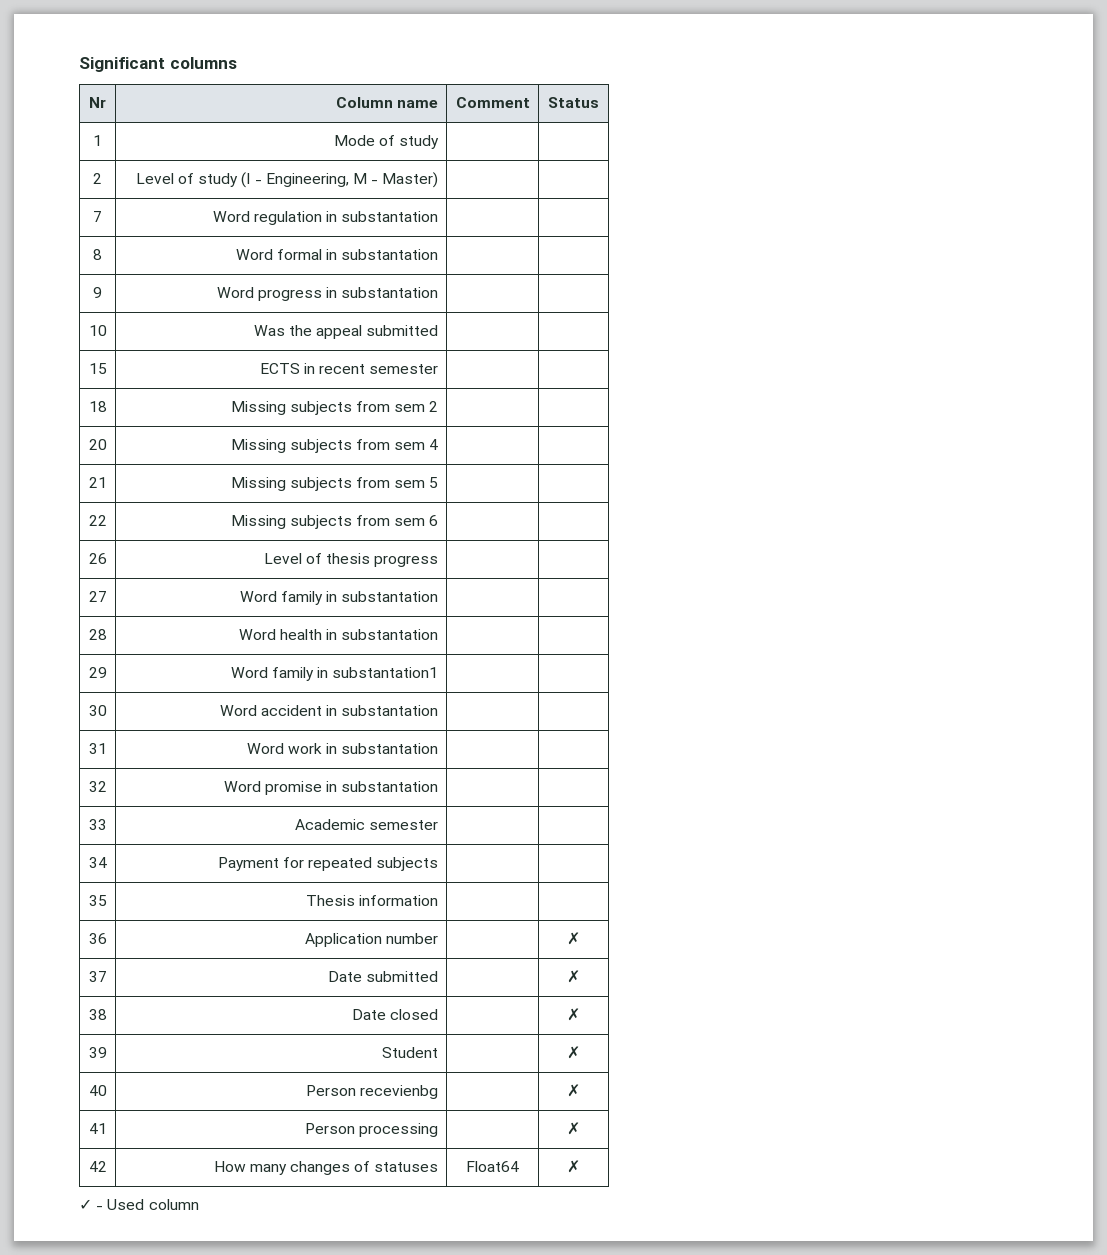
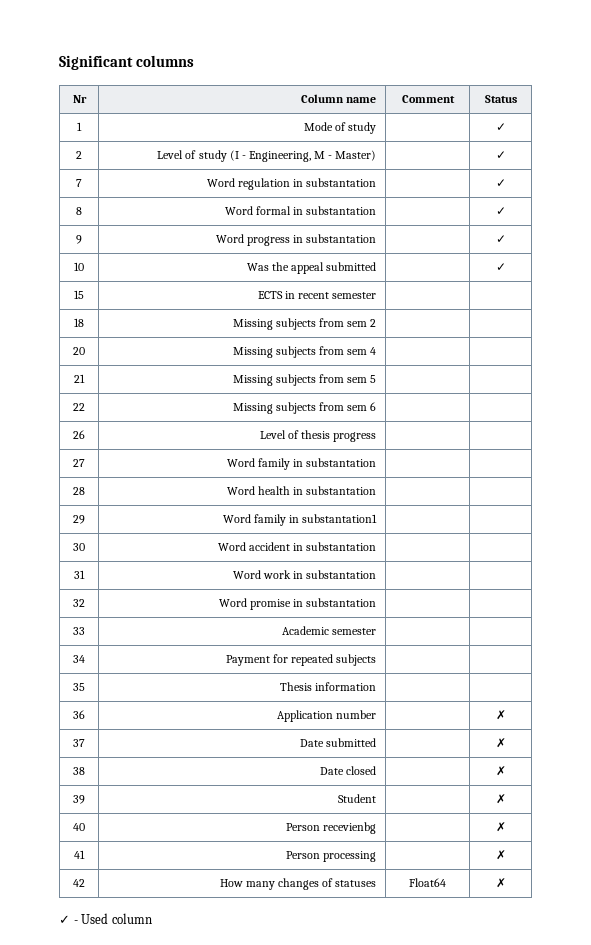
- 1 | Mode of study | |
+ 1 | Mode of study | | ✓
- 2 | Level of study (I - Engineering, M - Master) | |
+ 2 | Level of study (I - Engineering, M - Master) | | ✓
- 7 | Word regulation in substantation | |
+ 7 | Word regulation in substantation | | ✓
- 8 | Word formal in substantation | |
+ 8 | Word formal in substantation | | ✓
- 9 | Word progress in substantation | |
+ 9 | Word progress in substantation | | ✓
- 10 | Was the appeal submitted | |
+ 10 | Was the appeal submitted | | ✓

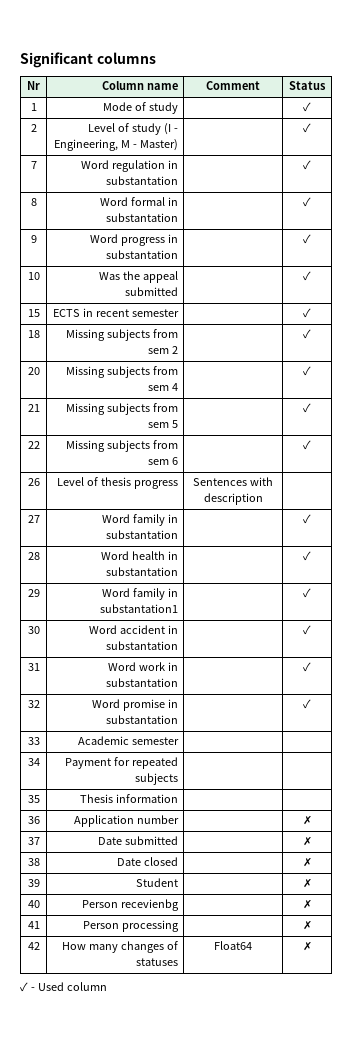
- 15 | ECTS in recent semester | |
+ 15 | ECTS in recent semester | | ✓
- 18 | Missing subjects from sem 2 | |
+ 18 | Missing subjects from sem 2 | | ✓
- 20 | Missing subjects from sem 4 | |
+ 20 | Missing subjects from sem 4 | | ✓
- 21 | Missing subjects from sem 5 | |
+ 21 | Missing subjects from sem 5 | | ✓
- 22 | Missing subjects from sem 6 | |
+ 22 | Missing subjects from sem 6 | | ✓
- 26 | Level of thesis progress | |
+ 26 | Level of thesis progress | Sentences with description |
- 27 | Word family in substantation | |
+ 27 | Word family in substantation | | ✓
- 28 | Word health in substantation | |
+ 28 | Word health in substantation | | ✓
- 29 | Word family in substantation1 | |
+ 29 | Word family in substantation1 | | ✓
- 30 | Word accident in substantation | |
+ 30 | Word accident in substantation | | ✓
- 31 | Word work in substantation | |
+ 31 | Word work in substantation | | ✓
- 32 | Word promise in substantation | |
+ 32 | Word promise in substantation | | ✓

